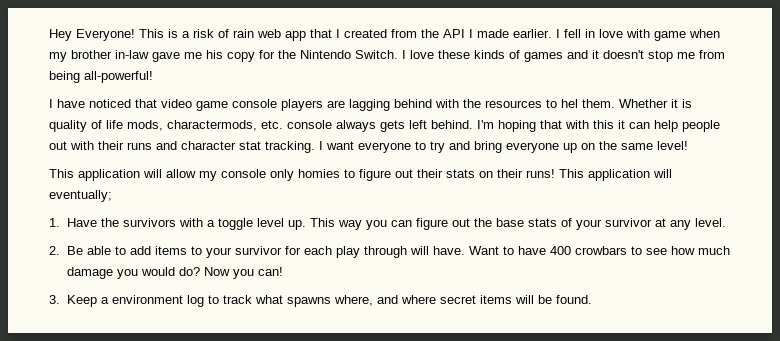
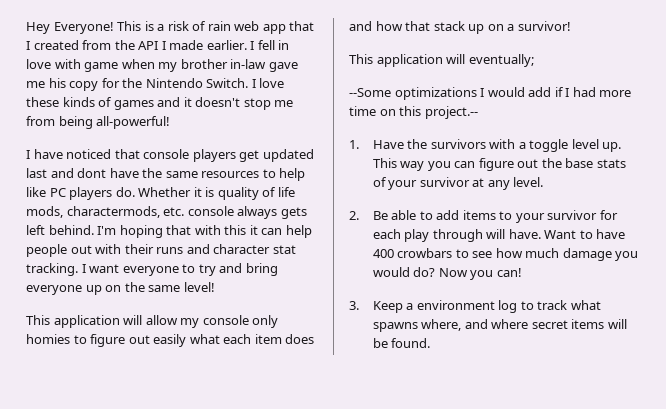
- I have noticed that video game console players are lagging behind with the resources to hel them.
+ I have noticed that console players get updated last and dont have the same resources to help like PC players do.
- This application will allow my console only homies to figure out their stats on their runs! This application will eventually;
+ This application will allow my console only homies to figure out easily what each item does and how that stack up on a survivor!
+ This application will eventually;
+ --Some optimizations I would add if I had more time on this project.--

